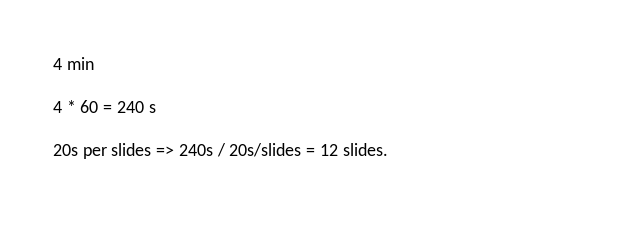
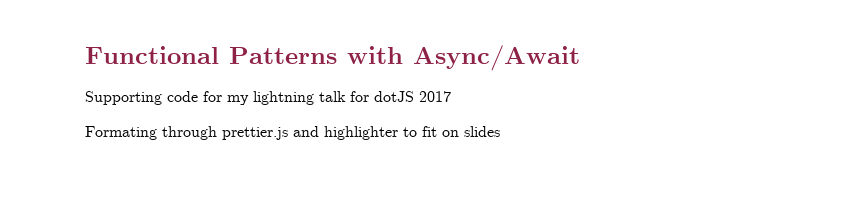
- 4 min
- 4 * 60 = 240 s
- 20s per slides => 240s / 20s/slides = 12 slides.
+ Functional Patterns with Async/Await
+ Supporting code for my lightning talk for dotJS 2017
+ Formating through prettier.js and highlighter to fit on slides

